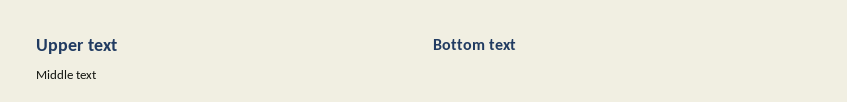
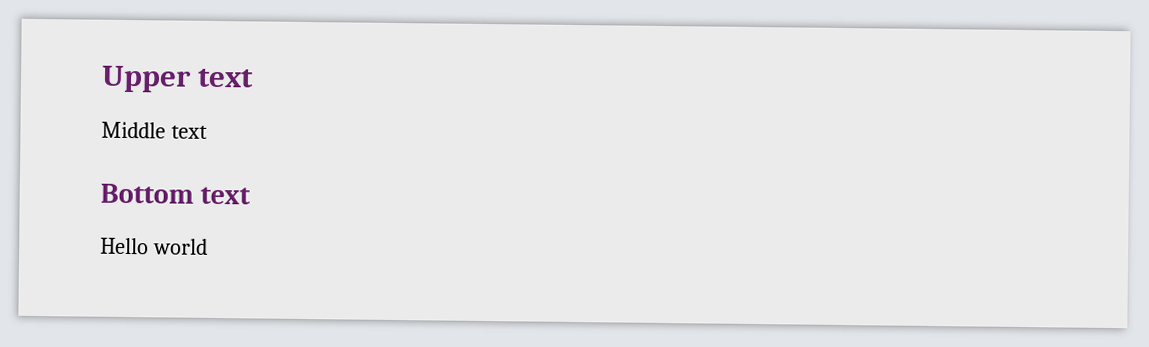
+ Hello world

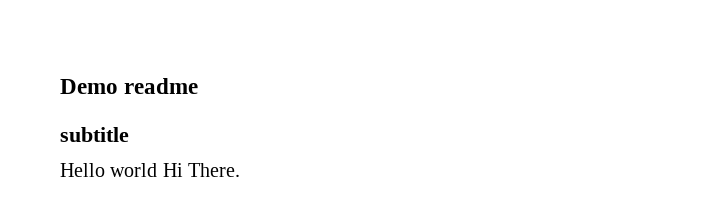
- Upper text
- Middle text
- Bottom text
+ Demo readme
+ subtitle
- Hello world
+ Hello world Hi There.

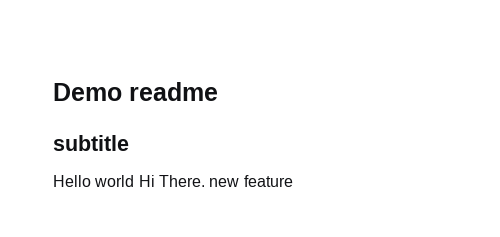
- Hello world Hi There.
+ Hello world Hi There. new feature

